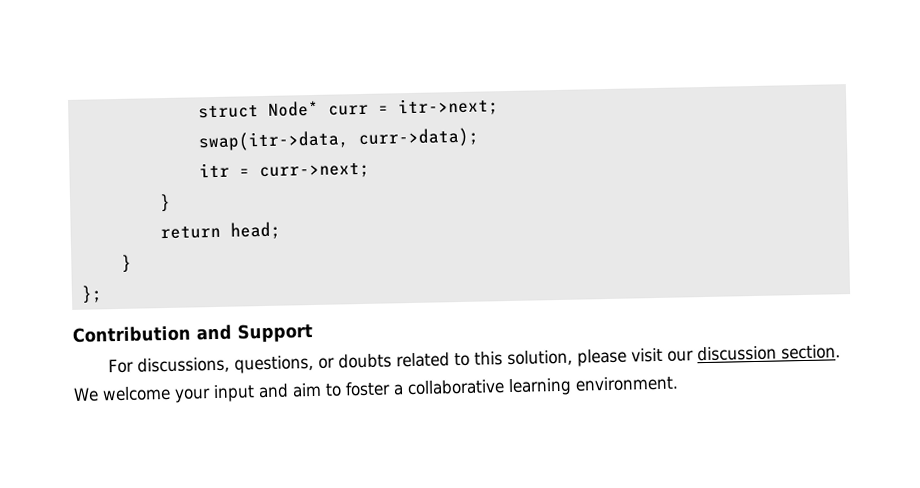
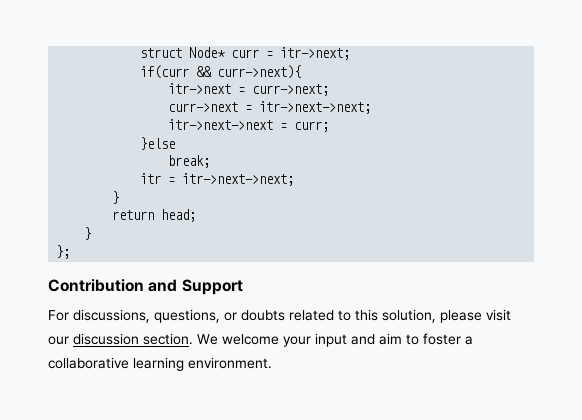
- swap(itr->data, curr->data);
+ if(curr && curr->next){
+ itr->next = curr->next;
+ curr->next = itr->next->next;
+ itr->next->next = curr;
+ }else
+ break;
- itr = curr->next;
+ itr = itr->next->next;

